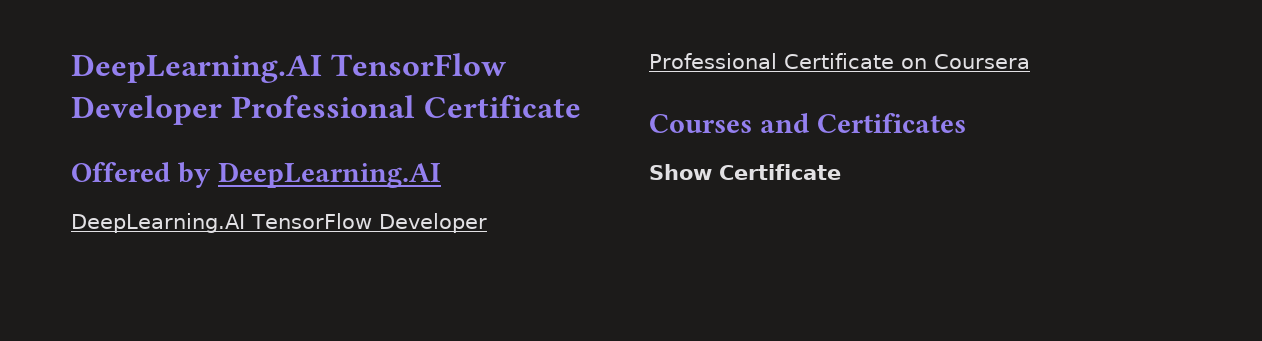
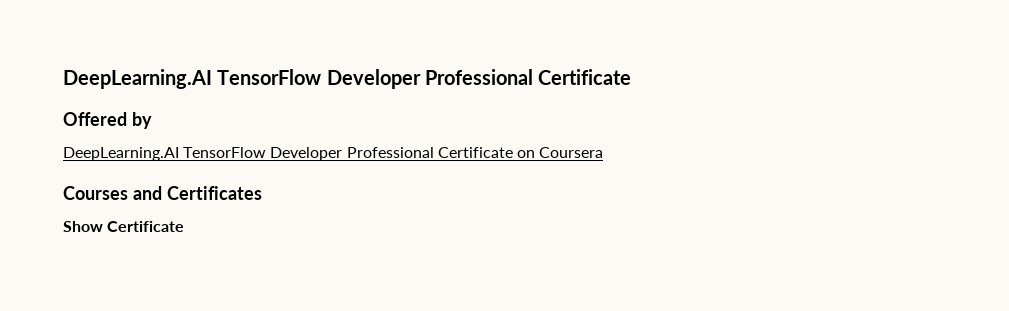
- Offered by DeepLearning.AI
+ Offered by

